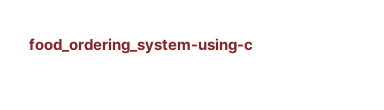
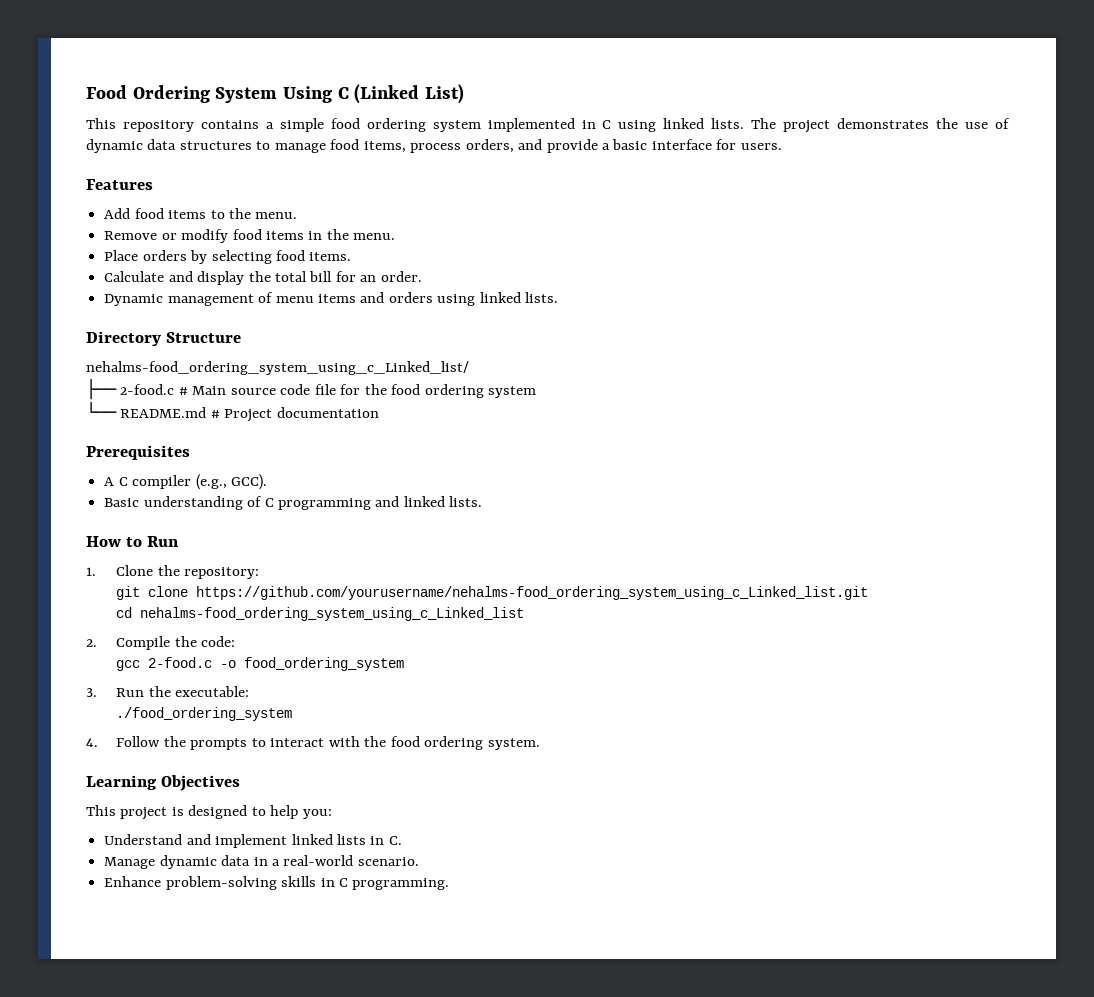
- food_ordering_system-using-c
+ Food Ordering System Using C (Linked List)
+ This repository contains a simple food ordering system implemented in C using linked lists. The project demonstrates the use of dynamic data structures to manage food items, process orders, and provide a basic interface for users.
+ Features
+ Add food items to the menu.
+ Remove or modify food items in the menu.
+ Place orders by selecting food items.
+ Calculate and display the total bill for an order.
+ Dynamic management of menu items and orders using linked lists.
+ Directory Structure
+ nehalms-food_ordering_system_using_c_Linked_list/
+ ├── 2-food.c # Main source code file for the food ordering system
+ └── README.md # Project documentation
+ Prerequisites
+ A C compiler (e.g., GCC).
+ Basic understanding of C programming and linked lists.
+ How to Run
+ 1. Clone the repository:
+ git clone https://github.com/yourusername/nehalms-food_ordering_system_using_c_Linked_list.git
+ cd nehalms-food_ordering_system_using_c_Linked_list
+ 2. Compile the code:
+ gcc 2-food.c -o food_ordering_system
+ 3. Run the executable:
+ ./food_ordering_system
+ 4. Follow the prompts to interact with the food ordering system.
+ Learning Objectives
+ This project is designed to help you:
+ Understand and implement linked lists in C.
+ Manage dynamic data in a real-world scenario.
+ Enhance problem-solving skills in C programming.

